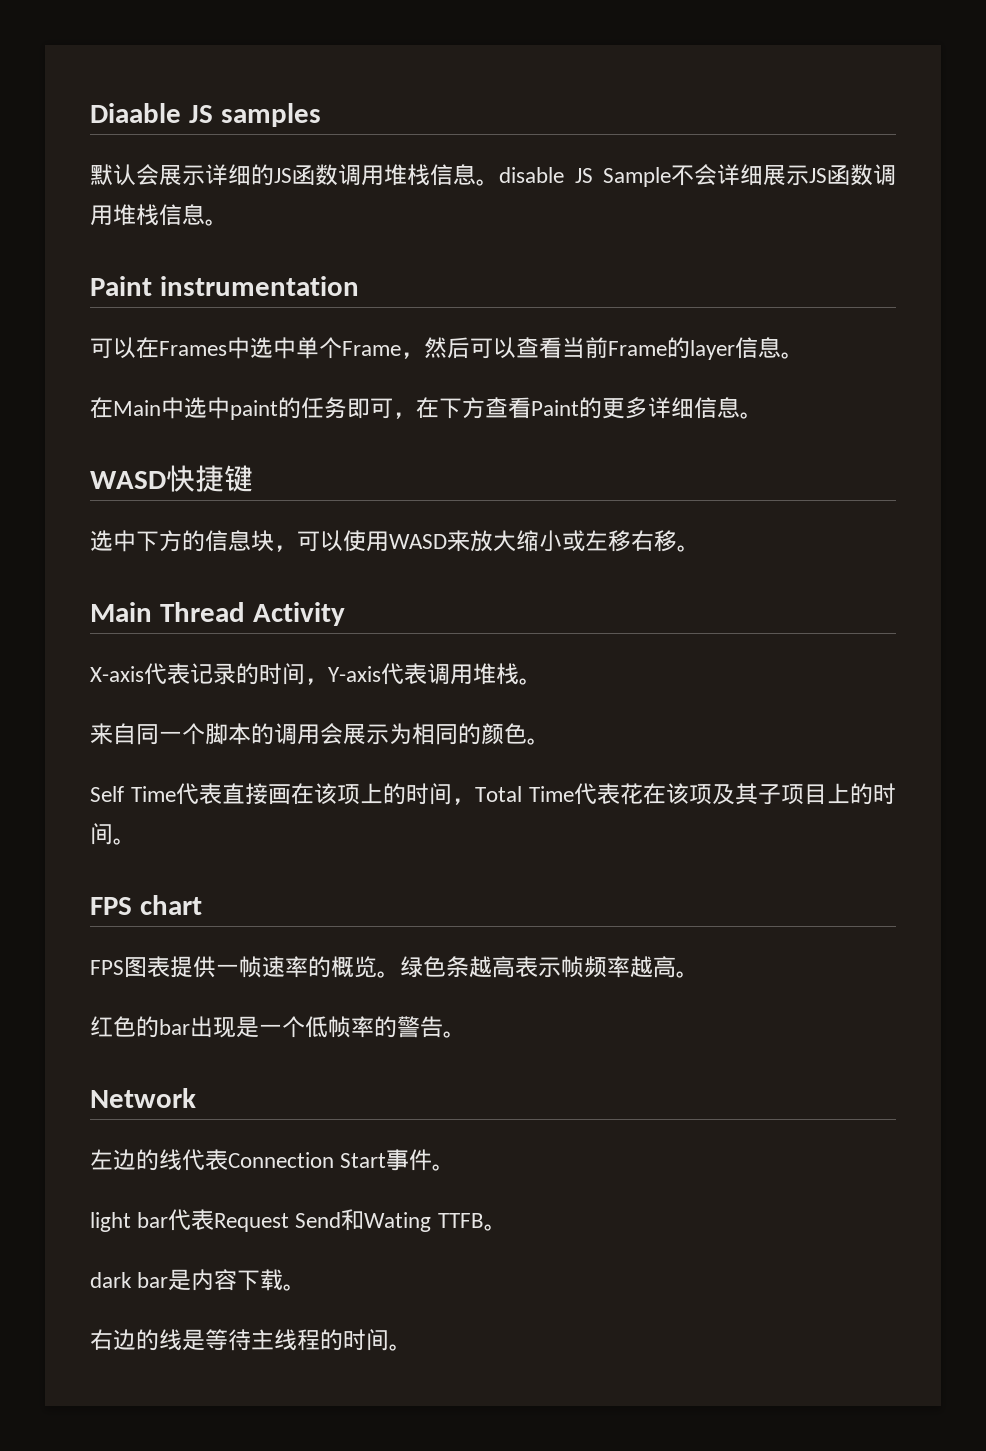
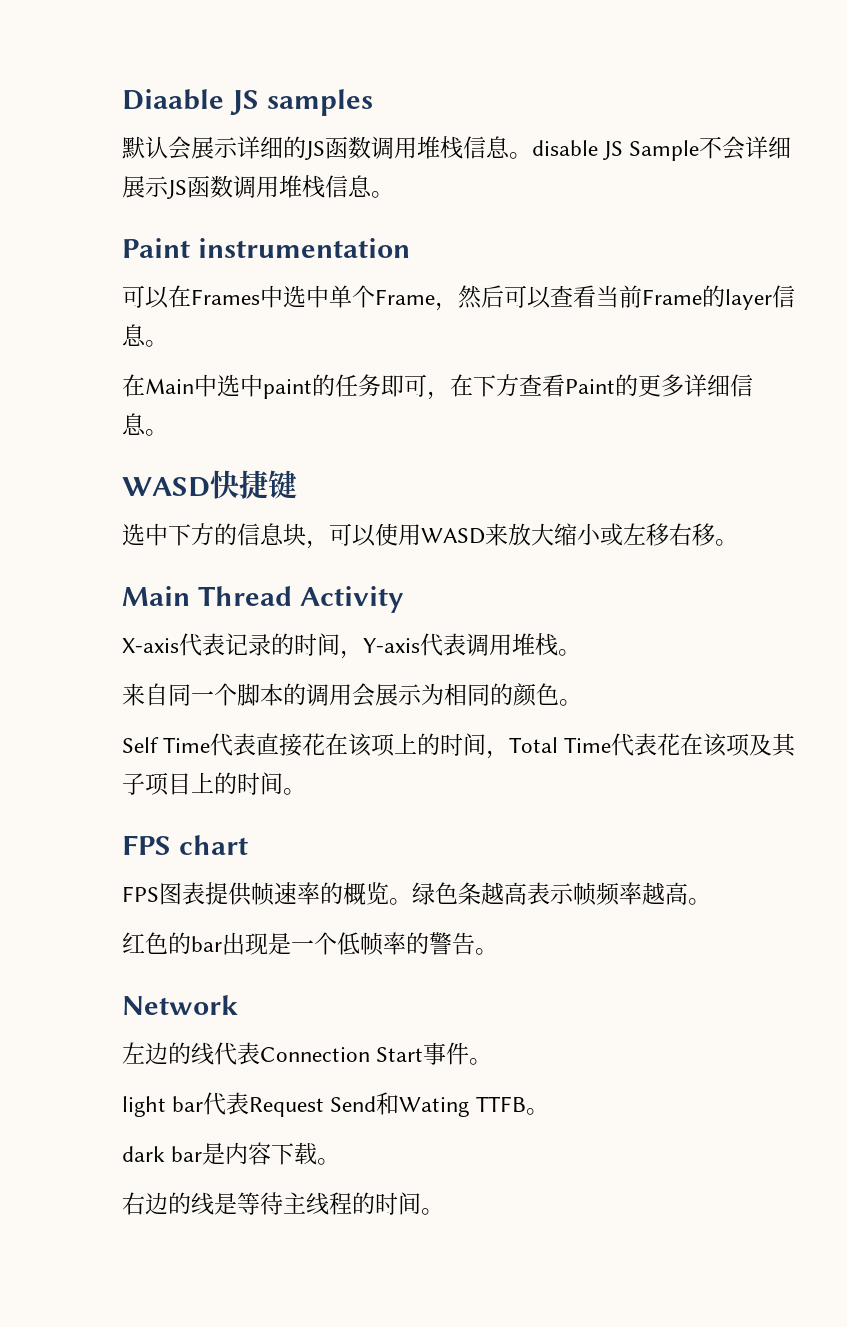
- Self Time代表直接画在该项上的时间，Total Time代表花在该项及其子项目上的时间。
+ Self Time代表直接花在该项上的时间，Total Time代表花在该项及其子项目上的时间。
- FPS图表提供一帧速率的概览。
+ FPS图表提供帧速率的概览。

